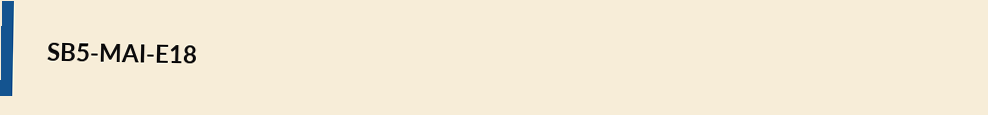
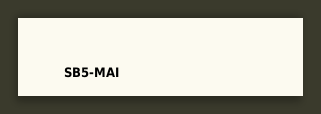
- SB5-MAI-E18
+ SB5-MAI

